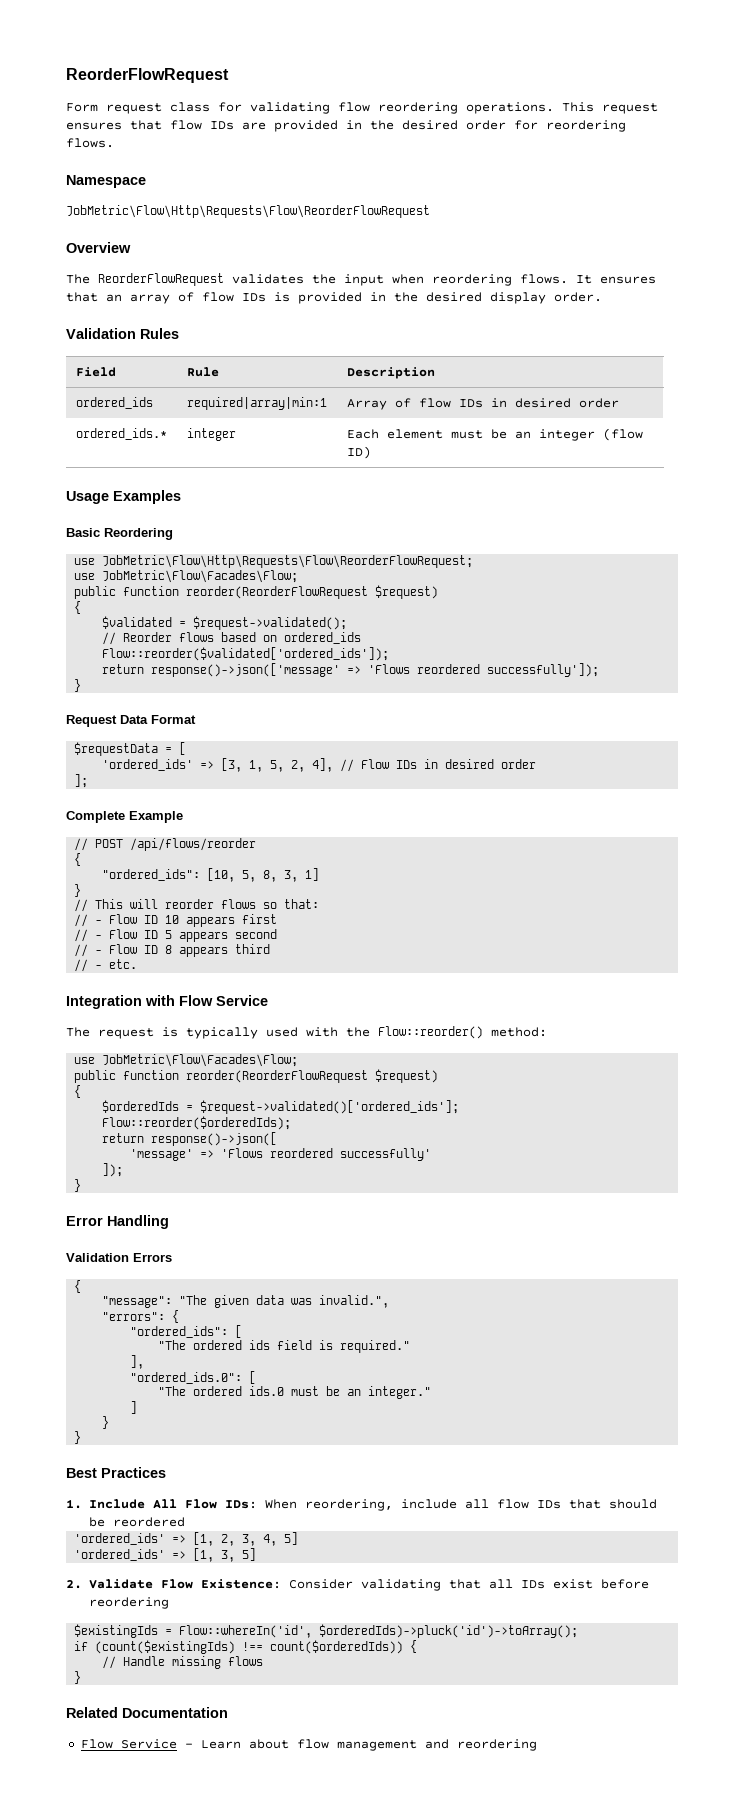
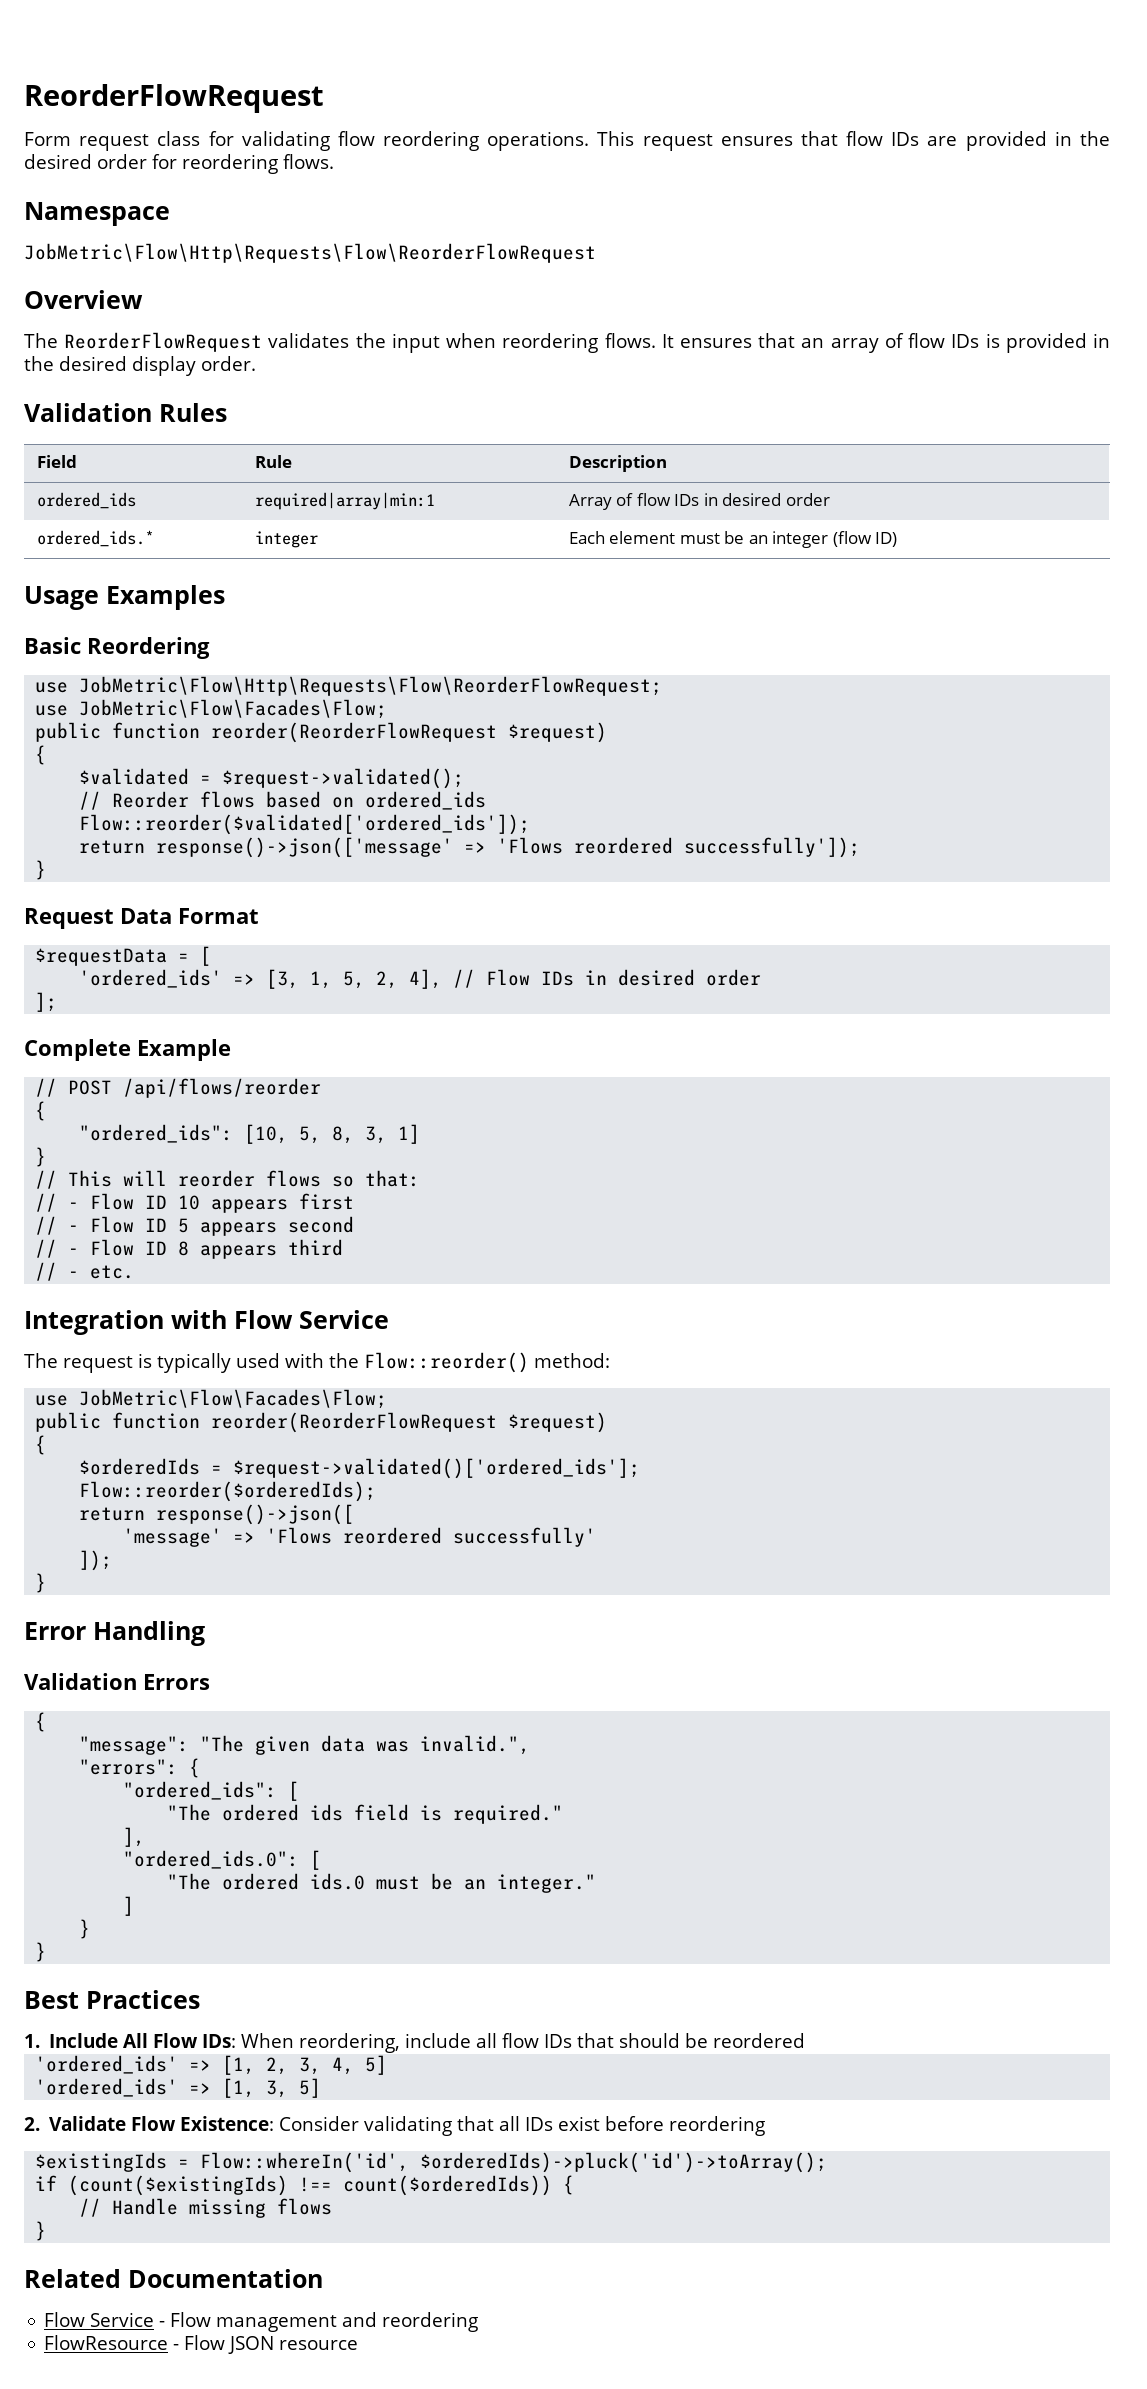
- Flow Service - Learn about flow management and reordering
+ Flow Service - Flow management and reordering
+ FlowResource - Flow JSON resource

